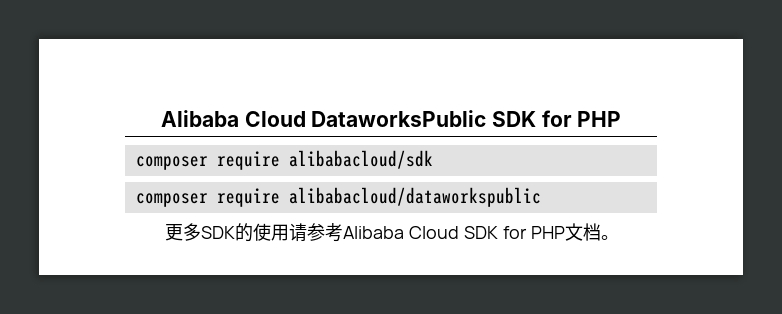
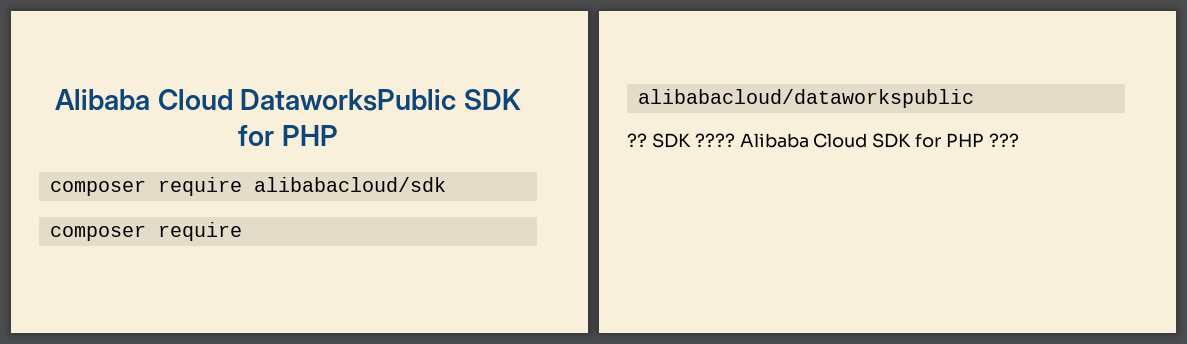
- 更多SDK的使用请参考Alibaba Cloud SDK for PHP文档。
+ ?? SDK ???? Alibaba Cloud SDK for PHP ???

